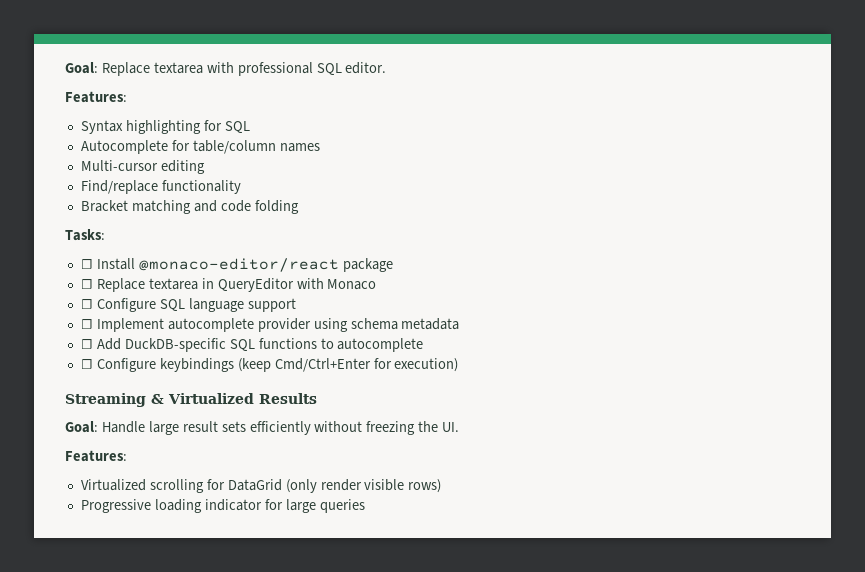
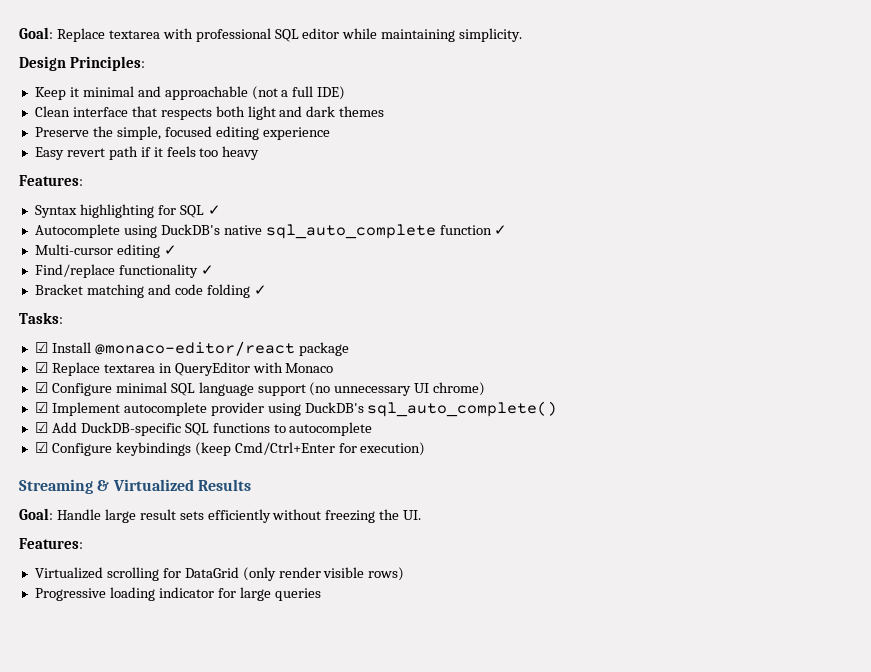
- Goal: Replace textarea with professional SQL editor.
+ Goal: Replace textarea with professional SQL editor while maintaining simplicity.
+ Design Principles:
+ Keep it minimal and approachable (not a full IDE)
+ Clean interface that respects both light and dark themes
+ Preserve the simple, focused editing experience
+ Easy revert path if it feels too heavy
- Syntax highlighting for SQL
+ Syntax highlighting for SQL ✓
- Autocomplete for table/column names
+ Autocomplete using DuckDB's native sql_auto_complete function ✓
- Multi-cursor editing
+ Multi-cursor editing ✓
- Find/replace functionality
+ Find/replace functionality ✓
- Bracket matching and code folding
+ Bracket matching and code folding ✓
- ☐ Install @monaco-editor/react package
+ ☑ Install @monaco-editor/react package
- ☐ Replace textarea in QueryEditor with Monaco
+ ☑ Replace textarea in QueryEditor with Monaco
- ☐ Configure SQL language support
- ☐ Implement autocomplete provider using schema metadata
- ☐ Add DuckDB-specific SQL functions to autocomplete
+ ☑ Configure minimal SQL language support (no unnecessary UI chrome)
+ ☑ Implement autocomplete provider using DuckDB's sql_auto_complete()
+ ☑ Add DuckDB-specific SQL functions to autocomplete
- ☐ Configure keybindings (keep Cmd/Ctrl+Enter for execution)
+ ☑ Configure keybindings (keep Cmd/Ctrl+Enter for execution)

